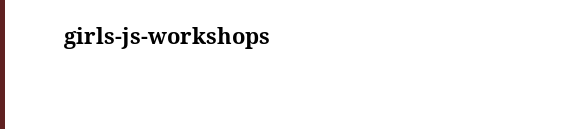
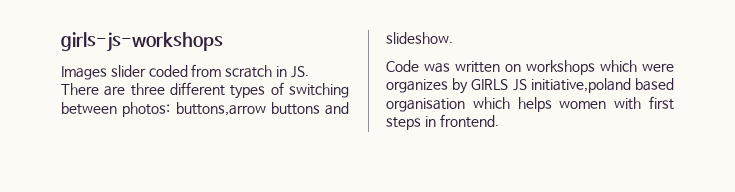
+ Images slider coded from scratch in JS. There are three different types of switching between photos: buttons,arrow buttons and slideshow.
+ Code was written on workshops which were organizes by GIRLS JS initiative,poland based organisation which helps women with first steps in frontend.

